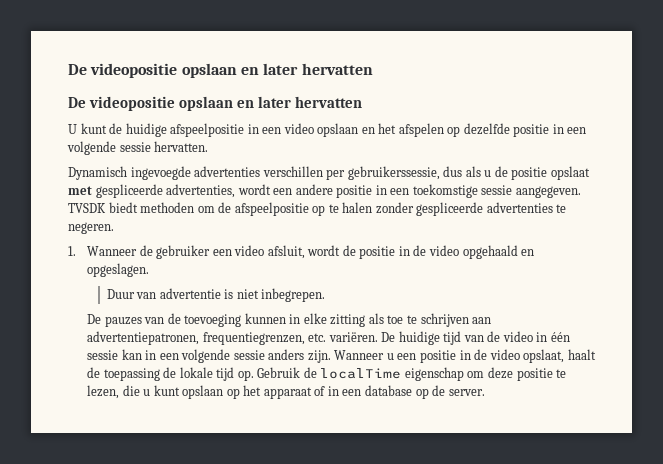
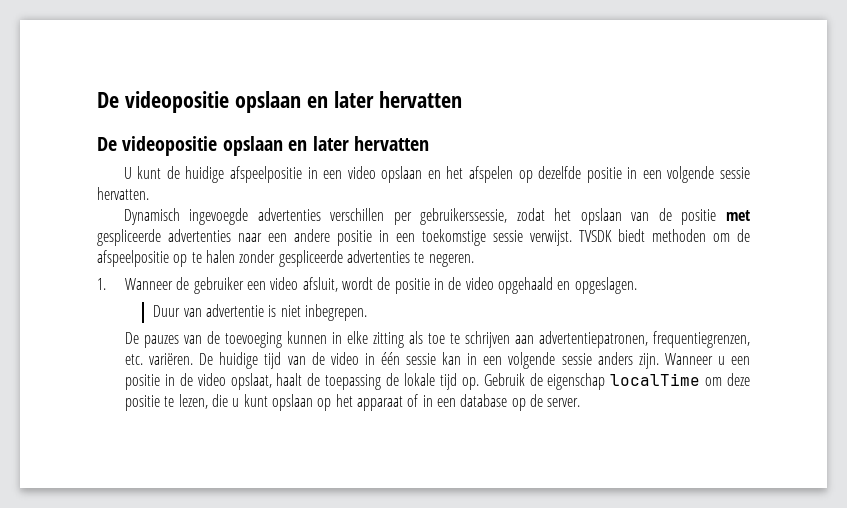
- Dynamisch ingevoegde advertenties verschillen per gebruikerssessie, dus als u de positie opslaat met gespliceerde advertenties, wordt een andere positie in een toekomstige sessie aangegeven.
+ Dynamisch ingevoegde advertenties verschillen per gebruikerssessie, zodat het opslaan van de positie met gespliceerde advertenties naar een andere positie in een toekomstige sessie verwijst.
- Wanneer u een positie in de video opslaat, haalt de toepassing de lokale tijd op. Gebruik de localTime eigenschap om deze positie te lezen, die u kunt opslaan op het apparaat of in een database op de server.
+ Wanneer u een positie in de video opslaat, haalt de toepassing de lokale tijd op. Gebruik de eigenschap localTime om deze positie te lezen, die u kunt opslaan op het apparaat of in een database op de server.

